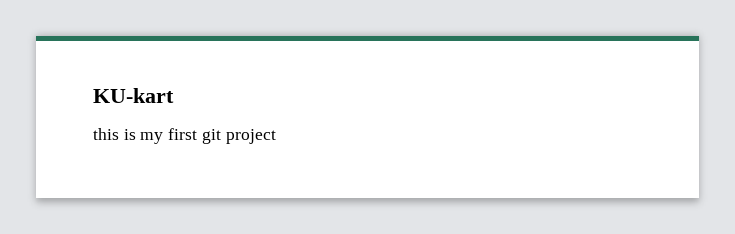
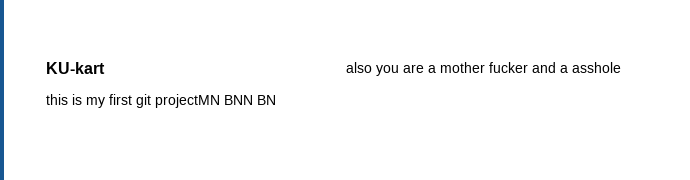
- this is my first git project
+ this is my first git projectMN BNN BN
+ also you are a mother fucker and a asshole

